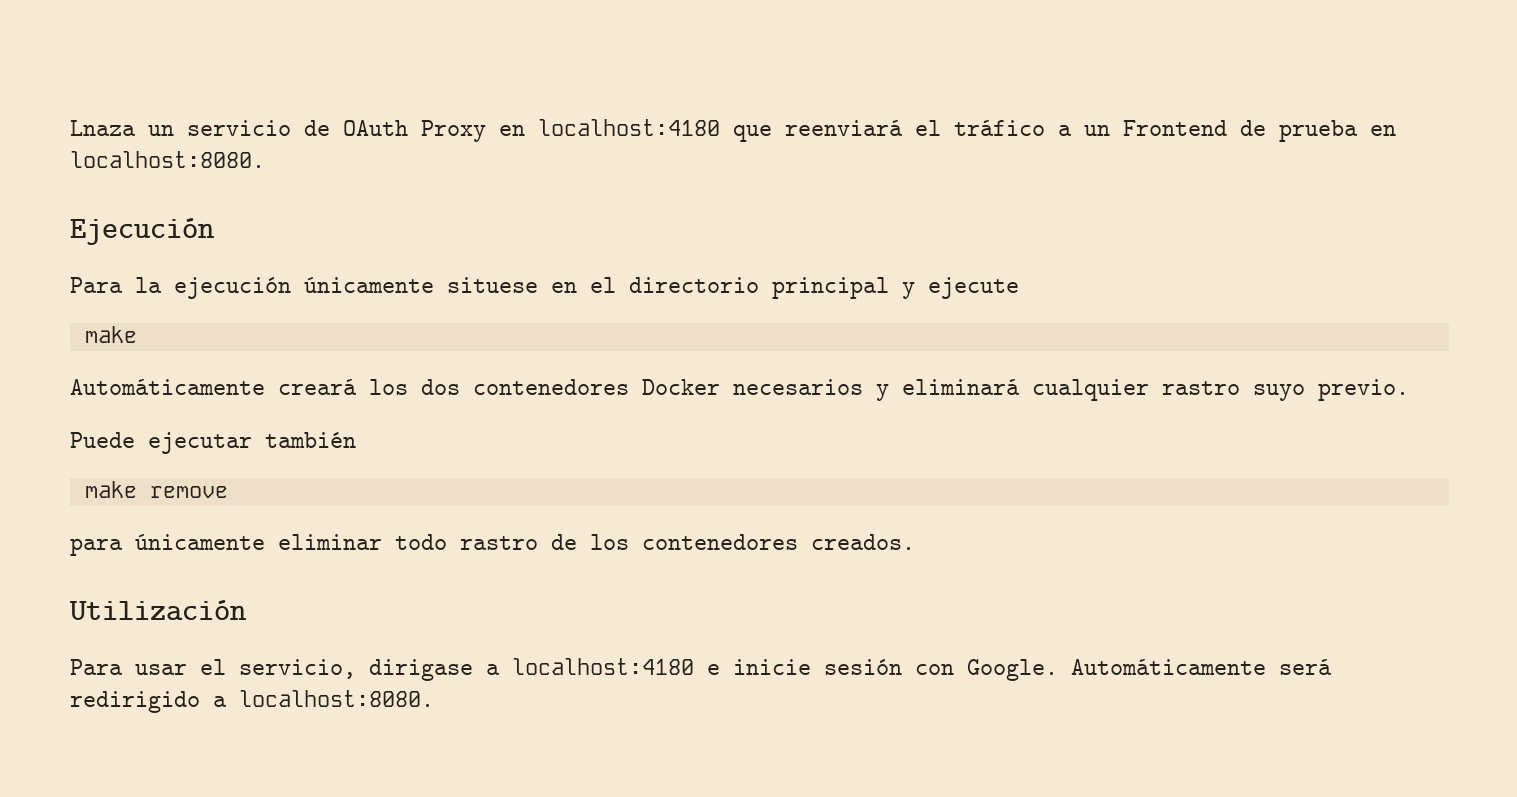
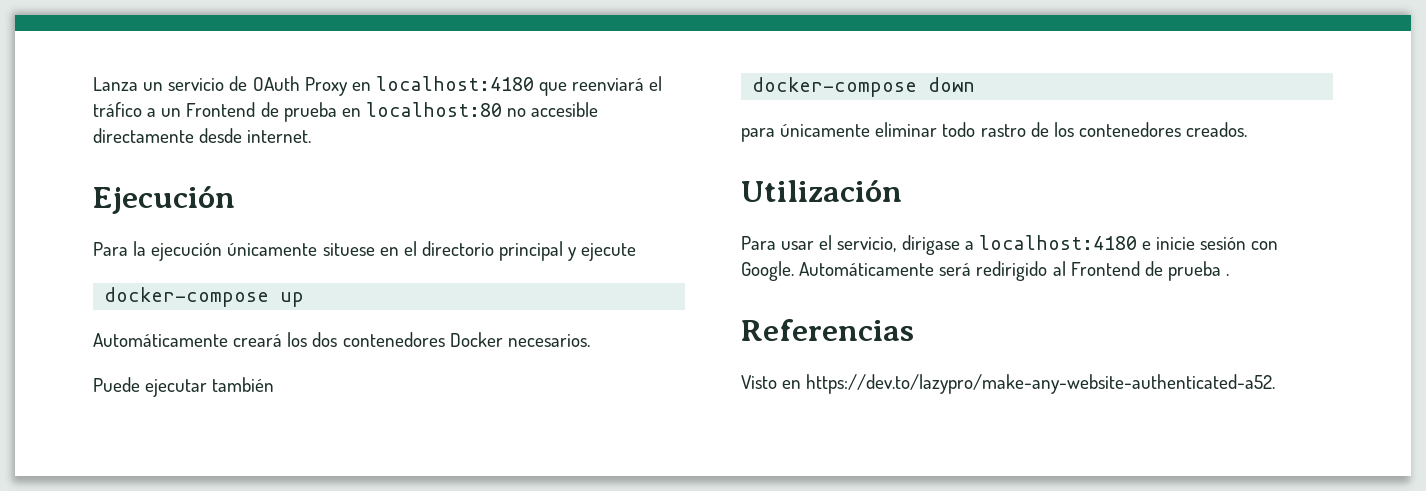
- Lnaza un servicio de OAuth Proxy en localhost:4180 que reenviará el tráfico a un Frontend de prueba en localhost:8080.
+ Lanza un servicio de OAuth Proxy en localhost:4180 que reenviará el tráfico a un Frontend de prueba en localhost:80 no accesible directamente desde internet.
  Para la ejecución únicamente situese en el directorio principal y ejecute
- make
+ docker-compose up
- Automáticamente creará los dos contenedores Docker necesarios y eliminará cualquier rastro suyo previo.
+ Automáticamente creará los dos contenedores Docker necesarios.
- make remove
+ docker-compose down
- Automáticamente será redirigido a localhost:8080.
+ Automáticamente será redirigido al Frontend de prueba .
+ Referencias
+ Visto en https://dev.to/lazypro/make-any-website-authenticated-a52.

